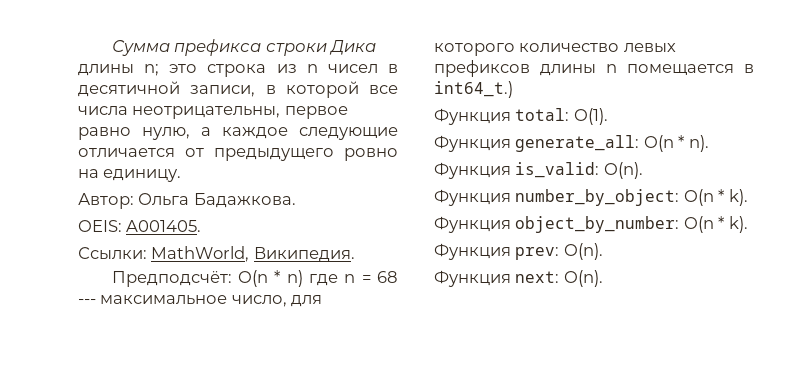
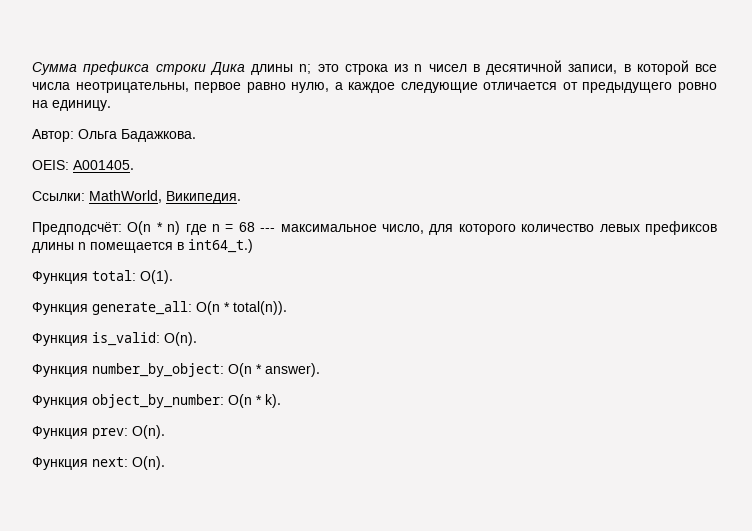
- Функция generate_all: O(n * n).
+ Функция generate_all: O(n * total(n)).
- Функция number_by_object: O(n * k).
+ Функция number_by_object: O(n * answer).

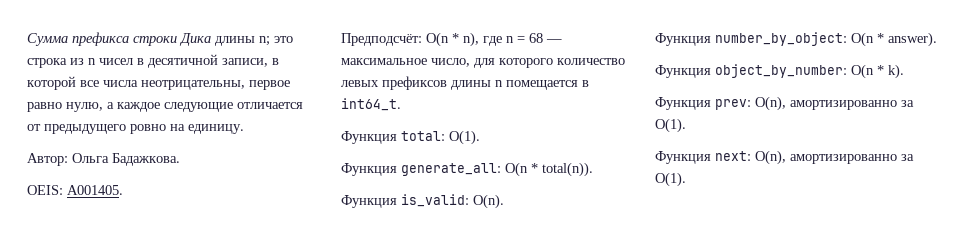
- Ссылки: MathWorld, Википедия.
- Предподсчёт: O(n * n) где n = 68 --- максимальное число, для которого количество левых префиксов длины n помещается в int64_t.)
+ Предподсчёт: O(n * n), где n = 68 — максимальное число, для которого количество левых префиксов длины n помещается в int64_t.
- Функция prev: O(n).
- Функция next: O(n).
+ Функция prev: O(n), амортизированно за O(1).
+ Функция next: O(n), амортизированно за O(1).

